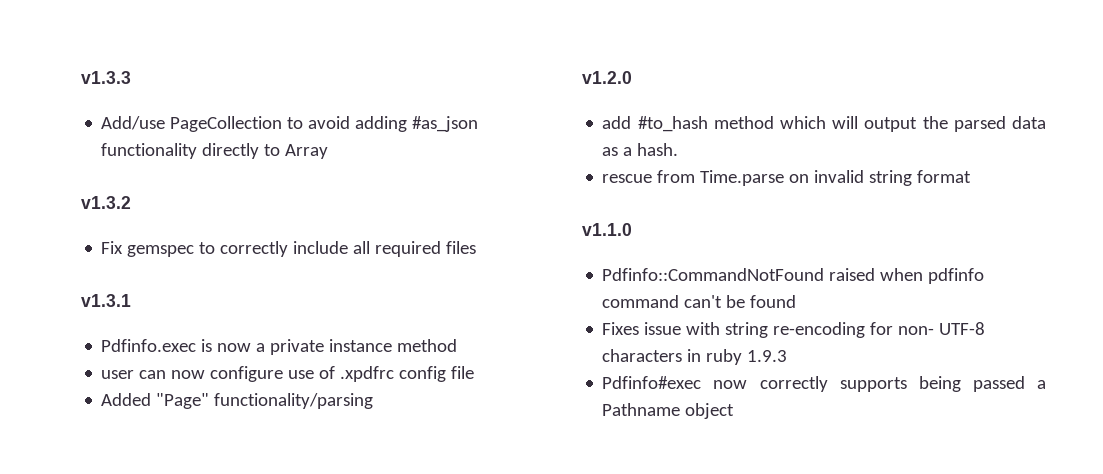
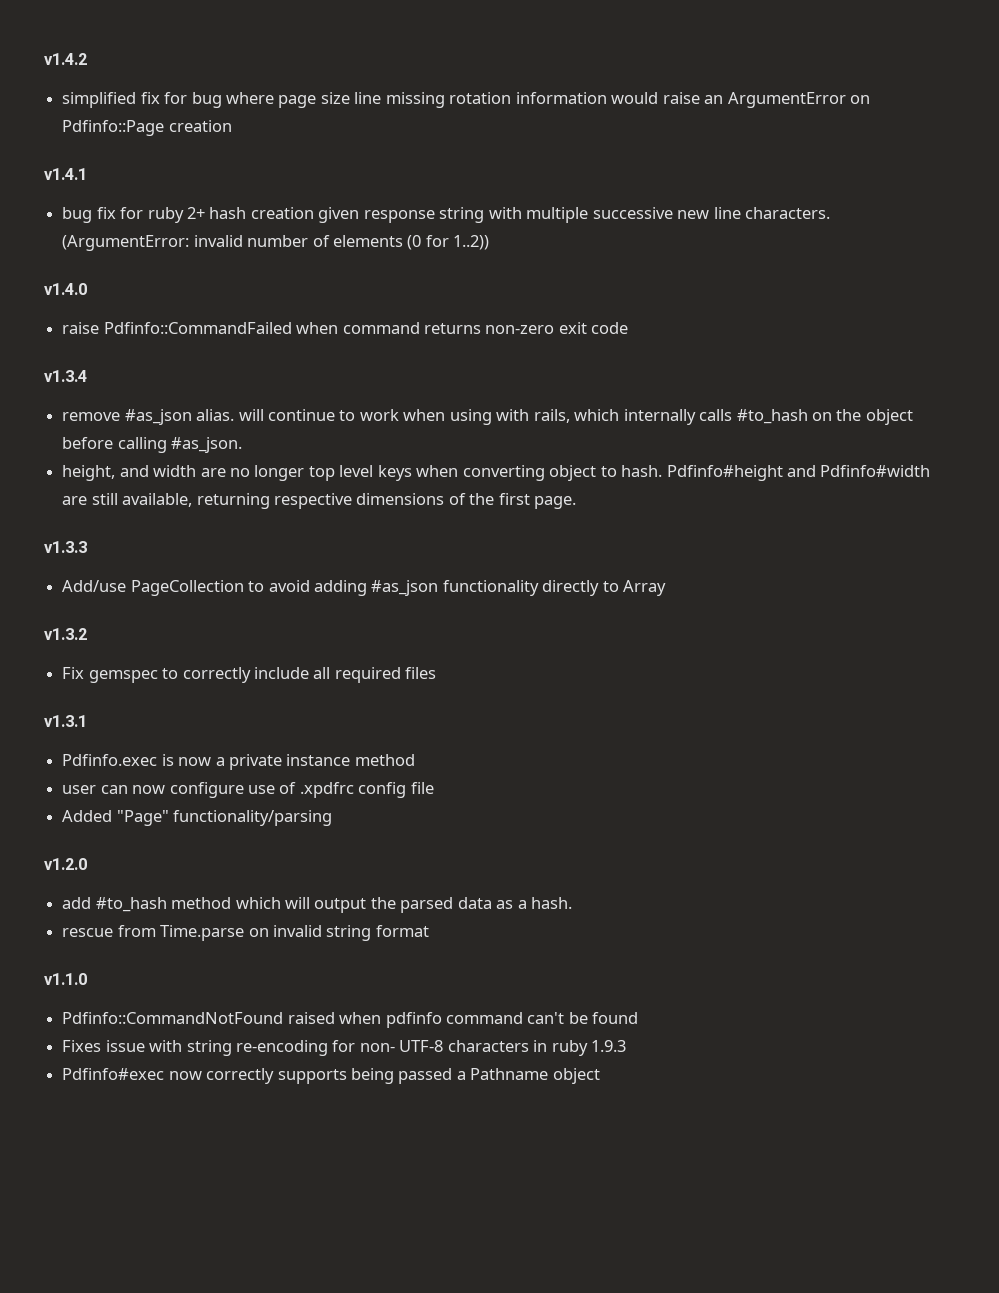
+ v1.4.2
+ simplified fix for bug where page size line missing rotation information would raise an ArgumentError on Pdfinfo::Page creation
+ v1.4.1
+ bug fix for ruby 2+ hash creation given response string with multiple successive new line characters. (ArgumentError: invalid number of elements (0 for 1..2))
+ v1.4.0
+ raise Pdfinfo::CommandFailed when command returns non-zero exit code
+ v1.3.4
+ remove #as_json alias. will continue to work when using with rails, which internally calls #to_hash on the object before calling #as_json.
+ height, and width are no longer top level keys when converting object to hash. Pdfinfo#height and Pdfinfo#width are still available, returning respective dimensions of the first page.

